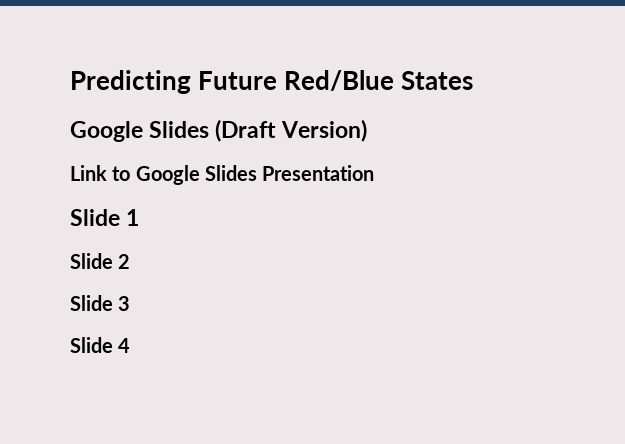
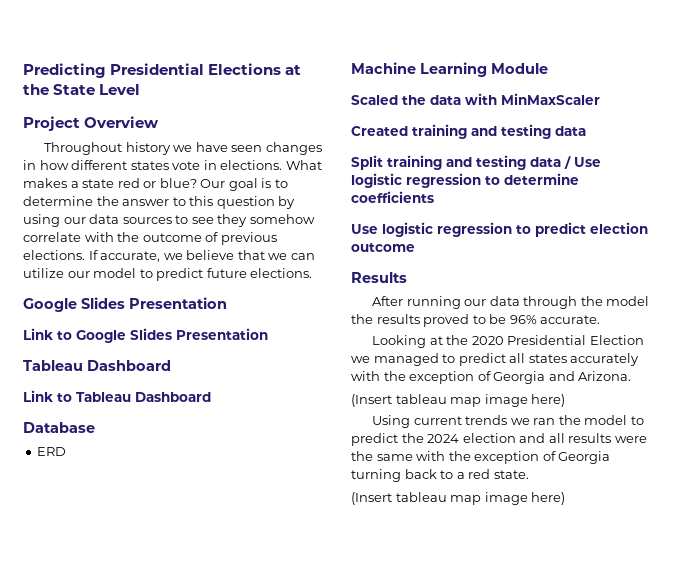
- Predicting Future Red/Blue States
- Google Slides (Draft Version)
+ Predicting Presidential Elections at the State Level
+ Project Overview
+ Throughout history we have seen changes in how different states vote in elections. What makes a state red or blue? Our goal is to determine the answer to this question by using our data sources to see they somehow correlate with the outcome of previous elections. If accurate, we believe that we can utilize our model to predict future elections.
+ Google Slides Presentation
  Link to Google Slides Presentation
- Slide 1
- Slide 2
- Slide 3
- Slide 4
+ Tableau Dashboard
+ Link to Tableau Dashboard
+ Database
+ ERD
+ Machine Learning Module
+ Scaled the data with MinMaxScaler
+ Created training and testing data
+ Split training and testing data / Use logistic regression to determine coefficients
+ Use logistic regression to predict election outcome
+ Results
+ After running our data through the model the results proved to be 96% accurate.
+ Looking at the 2020 Presidential Election we managed to predict all states accurately with the exception of Georgia and Arizona.
+ (Insert tableau map image here)
+ Using current trends we ran the model to predict the 2024 election and all results were the same with the exception of Georgia turning back to a red state.
+ (Insert tableau map image here)

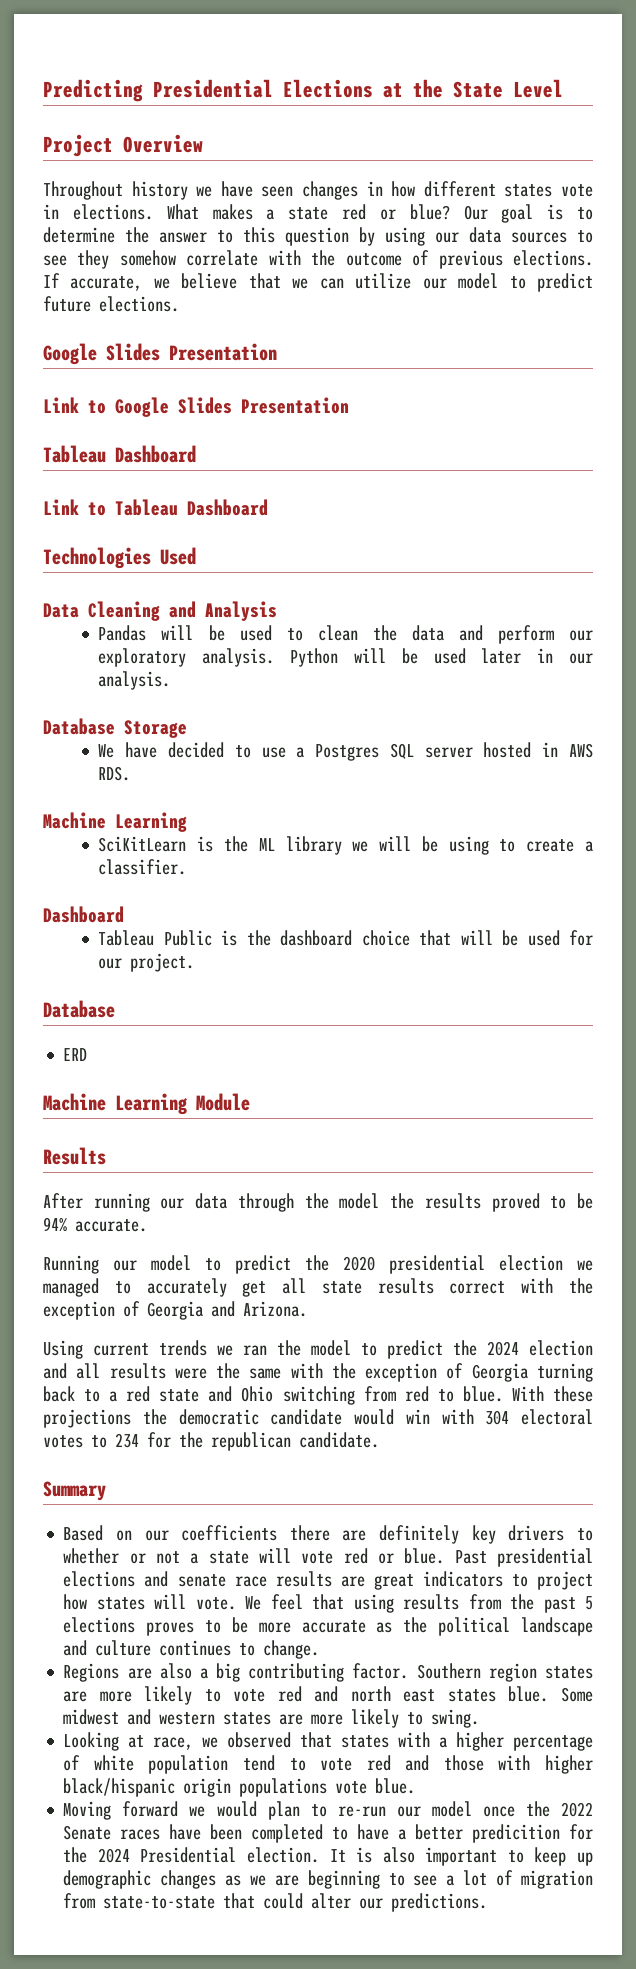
+ Technologies Used
+ Data Cleaning and Analysis
+ Pandas will be used to clean the data and perform our exploratory analysis. Python will be used later in our analysis.
+ Database Storage
+ We have decided to use a Postgres SQL server hosted in AWS RDS.
+ Machine Learning
+ SciKitLearn is the ML library we will be using to create a classifier.
+ Dashboard
+ Tableau Public is the dashboard choice that will be used for our project.
- Scaled the data with MinMaxScaler
- Created training and testing data
- Split training and testing data / Use logistic regression to determine coefficients
- Use logistic regression to predict election outcome
- After running our data through the model the results proved to be 96% accurate.
+ After running our data through the model the results proved to be 94% accurate.
- Looking at the 2020 Presidential Election we managed to predict all states accurately with the exception of Georgia and Arizona.
- (Insert tableau map image here)
+ Running our model to predict the 2020 presidential election we managed to accurately get all state results correct with the exception of Georgia and Arizona.
- Using current trends we ran the model to predict the 2024 election and all results were the same with the exception of Georgia turning back to a red state.
- (Insert tableau map image here)
+ Using current trends we ran the model to predict the 2024 election and all results were the same with the exception of Georgia turning back to a red state and Ohio switching from red to blue. With these projections the democratic candidate would win with 304 electoral votes to 234 for the republican candidate.
+ Summary
+ Based on our coefficients there are definitely key drivers to whether or not a state will vote red or blue. Past presidential elections and senate race results are great indicators to project how states will vote. We feel that using results from the past 5 elections proves to be more accurate as the political landscape and culture continues to change.
+ Regions are also a big contributing factor. Southern region states are more likely to vote red and north east states blue. Some midwest and western states are more likely to swing.
+ Looking at race, we observed that states with a higher percentage of white population tend to vote red and those with higher black/hispanic origin populations vote blue.
+ Moving forward we would plan to re-run our model once the 2022 Senate races have been completed to have a better predicition for the 2024 Presidential election. It is also important to keep up demographic changes as we are beginning to see a lot of migration from state-to-state that could alter our predictions.

